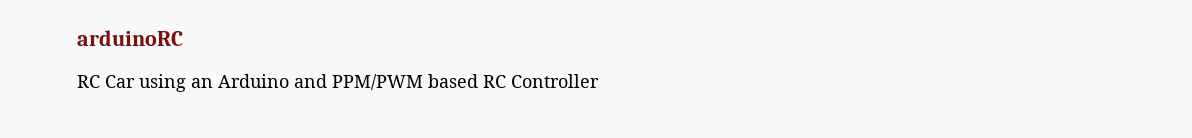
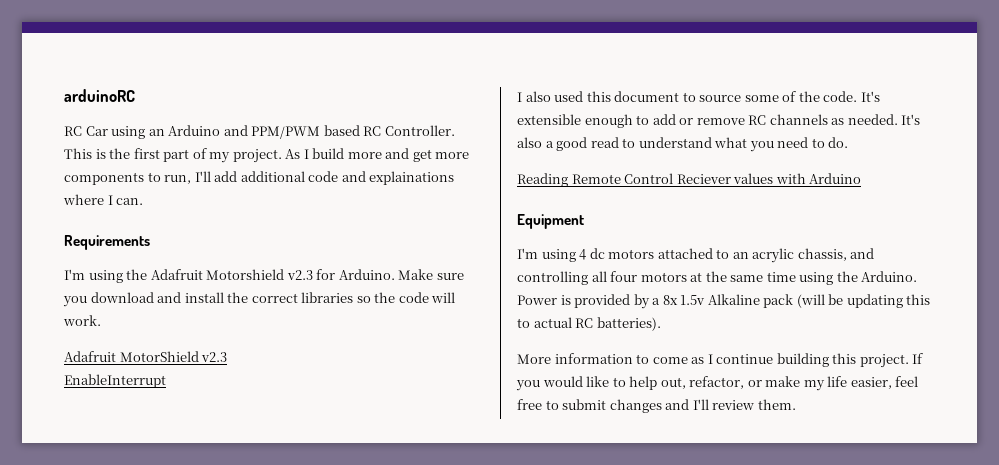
- RC Car using an Arduino and PPM/PWM based RC Controller
+ RC Car using an Arduino and PPM/PWM based RC Controller. This is the first part of my project. As I build more and get more components to run, I'll add additional code and explainations where I can.
+ Requirements
+ I'm using the Adafruit Motorshield v2.3 for Arduino. Make sure you download and install the correct libraries so the code will work.
+ Adafruit MotorShield v2.3
+ EnableInterrupt
+ I also used this document to source some of the code. It's extensible enough to add or remove RC channels as needed. It's also a good read to understand what you need to do.
+ Reading Remote Control Reciever values with Arduino
+ Equipment
+ I'm using 4 dc motors attached to an acrylic chassis, and controlling all four motors at the same time using the Arduino. Power is provided by a 8x 1.5v Alkaline pack (will be updating this to actual RC batteries).
+ More information to come as I continue building this project. If you would like to help out, refactor, or make my life easier, feel free to submit changes and I'll review them.

